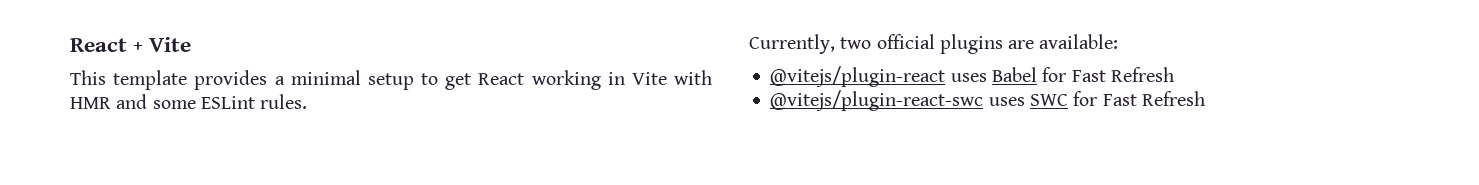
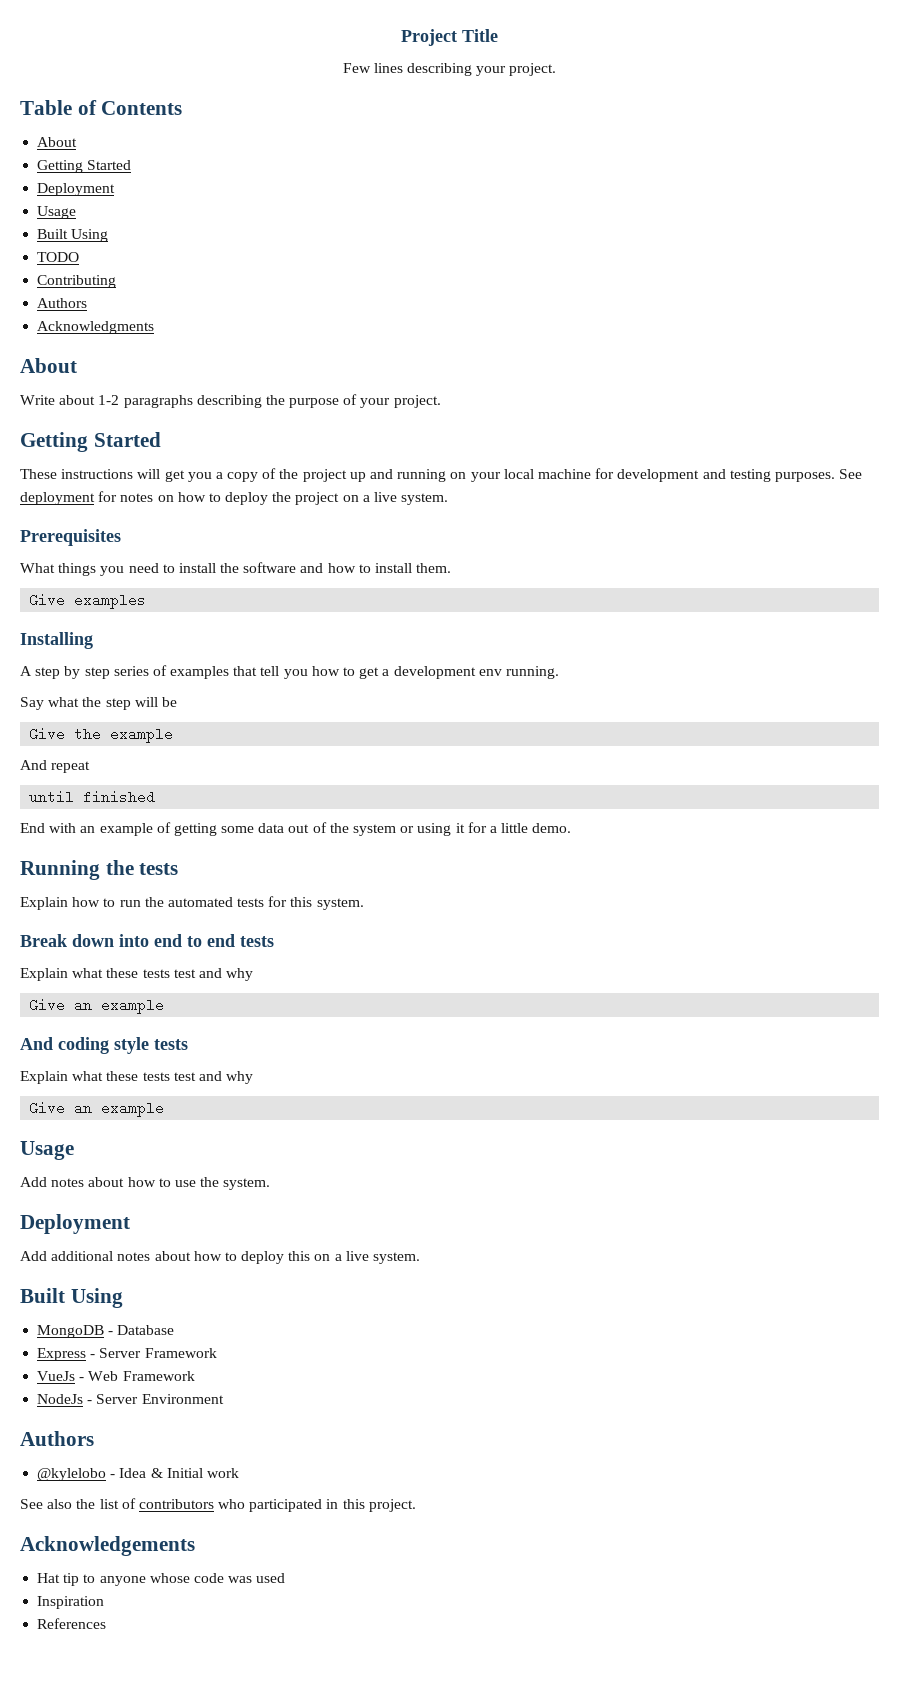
- React + Vite
- This template provides a minimal setup to get React working in Vite with HMR and some ESLint rules.
- Currently, two official plugins are available:
- @vitejs/plugin-react uses Babel for Fast Refresh
- @vitejs/plugin-react-swc uses SWC for Fast Refresh
+ Project Title
+ Few lines describing your project.
+ Table of Contents
+ About
+ Getting Started
+ Deployment
+ Usage
+ Built Using
+ TODO
+ Contributing
+ Authors
+ Acknowledgments
+ About
+ Write about 1-2 paragraphs describing the purpose of your project.
+ Getting Started
+ These instructions will get you a copy of the project up and running on your local machine for development and testing purposes. See deployment for notes on how to deploy the project on a live system.
+ Prerequisites
+ What things you need to install the software and how to install them.
+ Give examples
+ Installing
+ A step by step series of examples that tell you how to get a development env running.
+ Say what the step will be
+ Give the example
+ And repeat
+ until finished
+ End with an example of getting some data out of the system or using it for a little demo.
+ Running the tests
+ Explain how to run the automated tests for this system.
+ Break down into end to end tests
+ Explain what these tests test and why
+ Give an example
+ And coding style tests
+ Explain what these tests test and why
+ Give an example
+ Usage
+ Add notes about how to use the system.
+ Deployment
+ Add additional notes about how to deploy this on a live system.
+ Built Using
+ MongoDB - Database
+ Express - Server Framework
+ VueJs - Web Framework
+ NodeJs - Server Environment
+ Authors
+ @kylelobo - Idea & Initial work
+ See also the list of contributors who participated in this project.
+ Acknowledgements
+ Hat tip to anyone whose code was used
+ Inspiration
+ References

